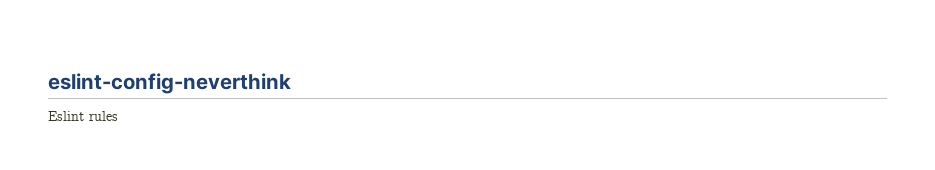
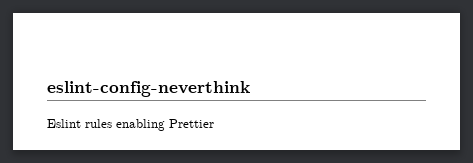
- Eslint rules
+ Eslint rules enabling Prettier

